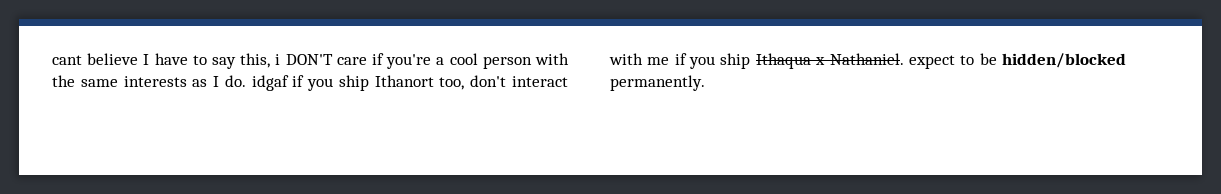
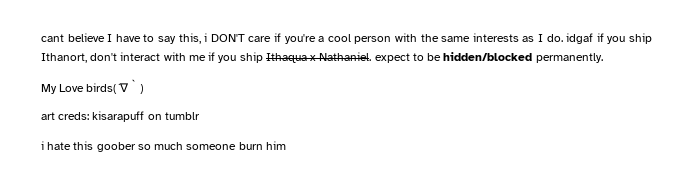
- cant believe I have to say this, i DON'T care if you're a cool person with the same interests as I do. idgaf if you ship Ithanort too, don't interact with me if you ship Ithaqua x Nathaniel. expect to be hidden/blocked permanently.
+ cant believe I have to say this, i DON'T care if you're a cool person with the same interests as I do. idgaf if you ship Ithanort, don't interact with me if you ship Ithaqua x Nathaniel. expect to be hidden/blocked permanently.
+ My Love birds(´∇｀)
+ art creds: kisarapuff on tumblr
+ i hate this goober so much someone burn him

